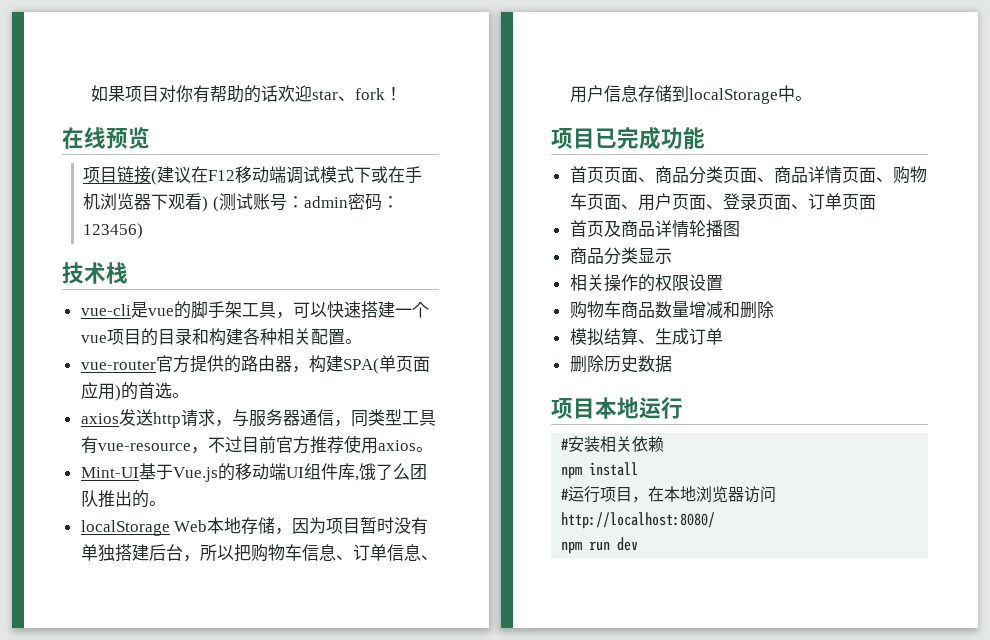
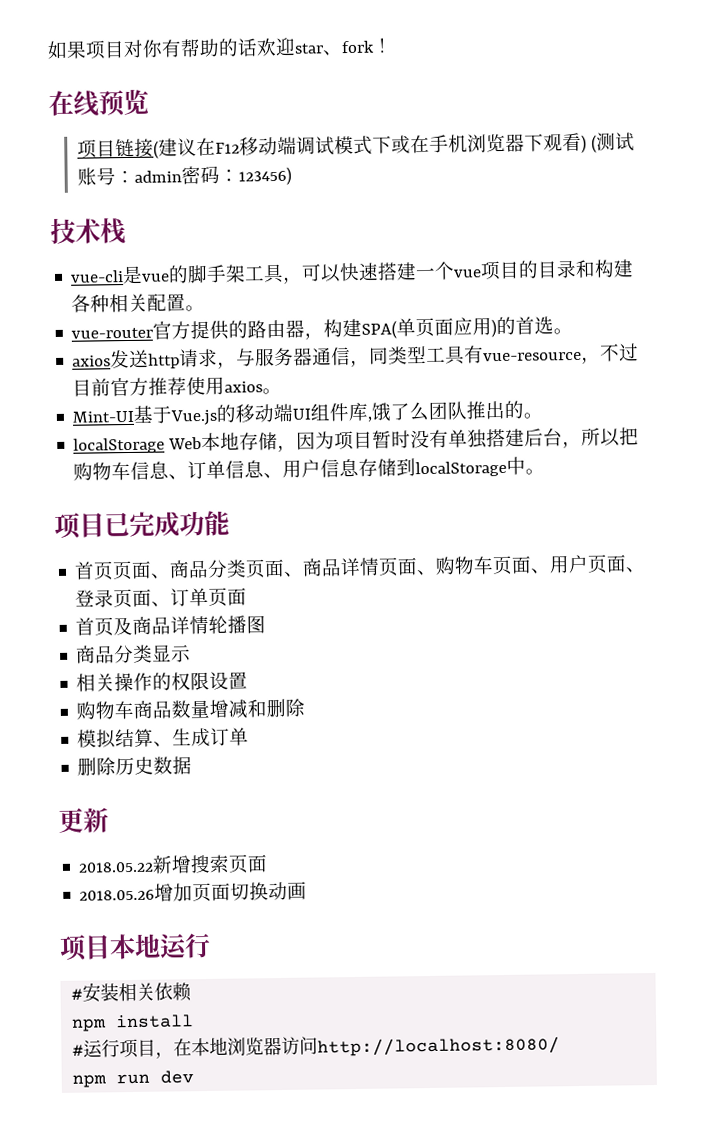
+ 更新
+ 2018.05.22新增搜索页面
+ 2018.05.26增加页面切换动画

